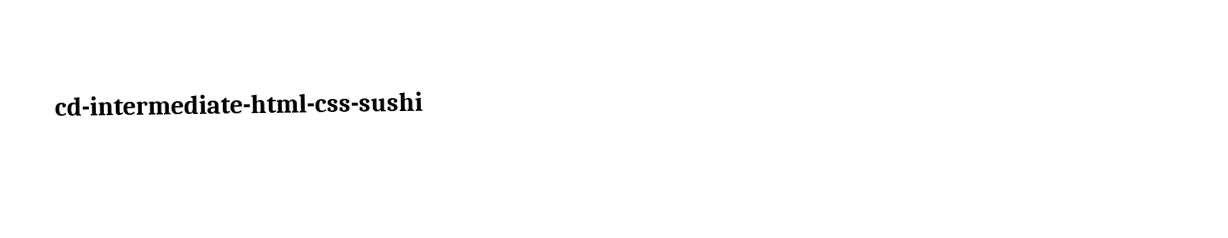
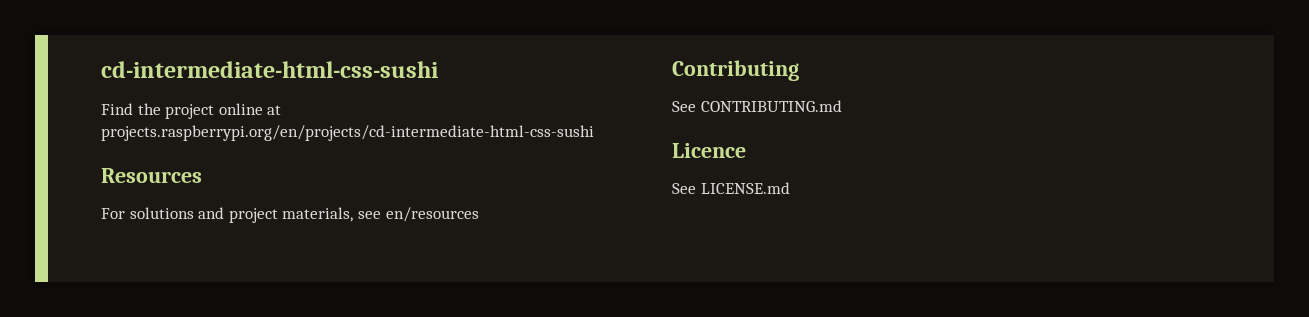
+ Find the project online at projects.raspberrypi.org/en/projects/cd-intermediate-html-css-sushi
+ Resources
+ For solutions and project materials, see en/resources
+ Contributing
+ See CONTRIBUTING.md
+ Licence
+ See LICENSE.md

